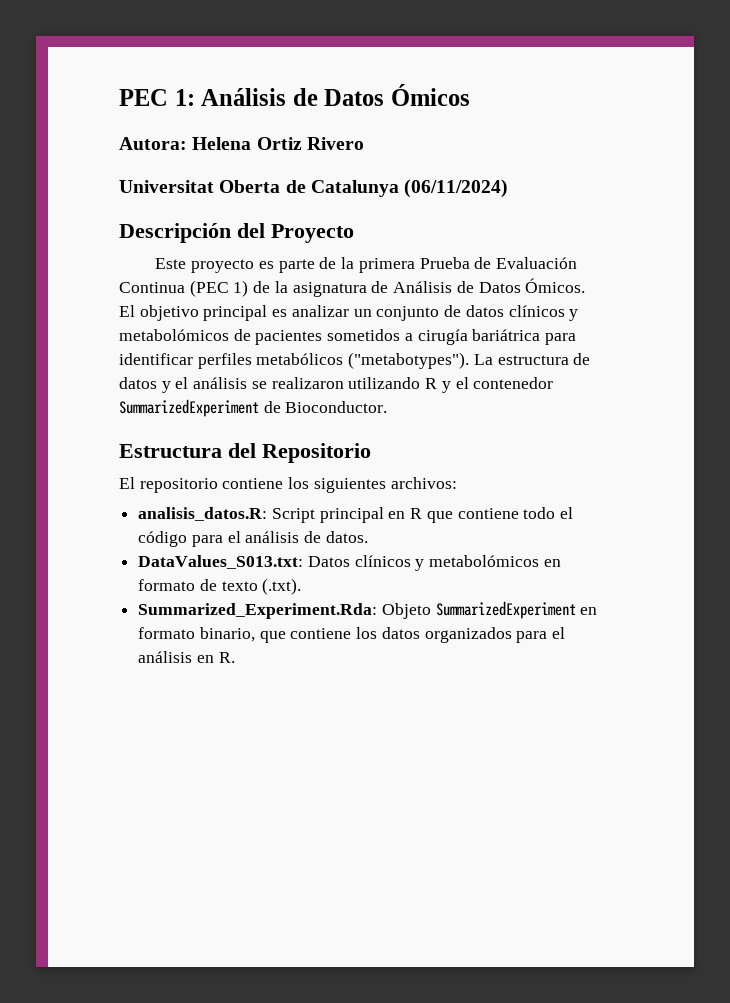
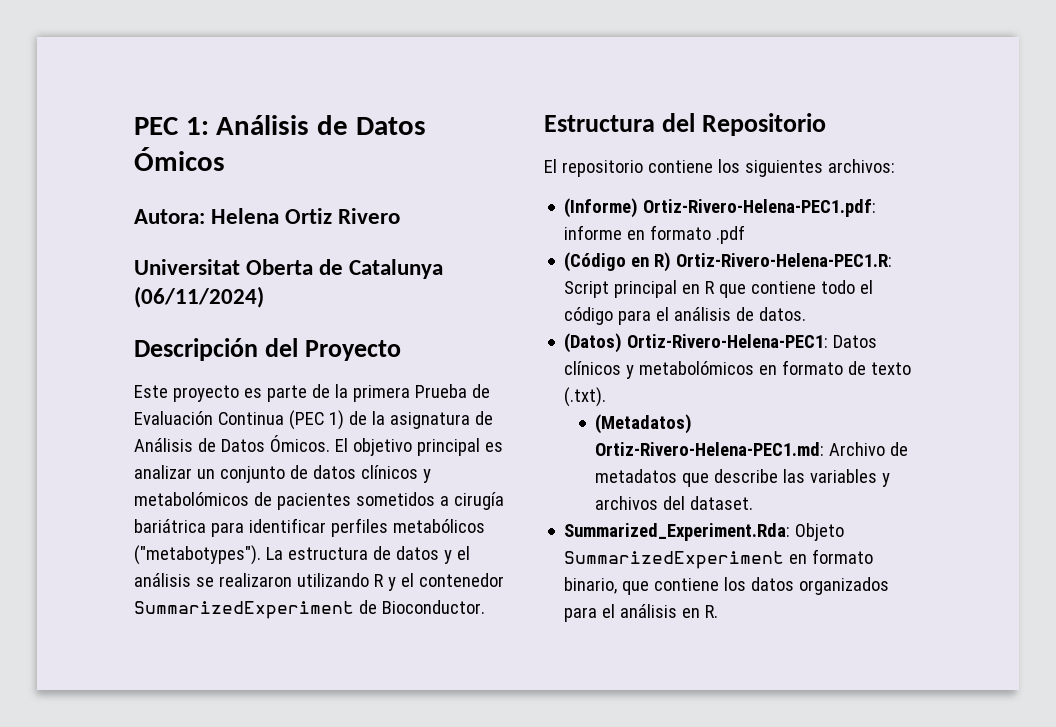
- analisis_datos.R: Script principal en R que contiene todo el código para el análisis de datos.
+ (Informe) Ortiz-Rivero-Helena-PEC1.pdf: informe en formato .pdf
+ (Código en R) Ortiz-Rivero-Helena-PEC1.R: Script principal en R que contiene todo el código para el análisis de datos.
- DataValues_S013.txt: Datos clínicos y metabolómicos en formato de texto (.txt).
+ (Datos) Ortiz-Rivero-Helena-PEC1: Datos clínicos y metabolómicos en formato de texto (.txt).
+ (Metadatos) Ortiz-Rivero-Helena-PEC1.md: Archivo de metadatos que describe las variables y archivos del dataset.

